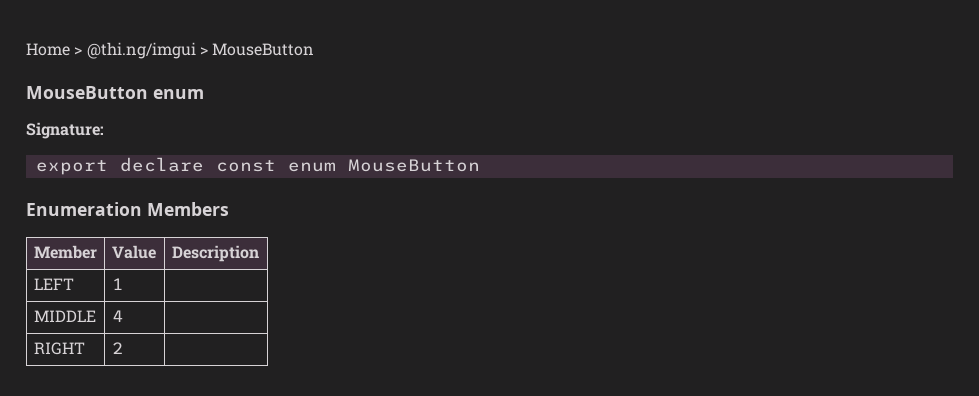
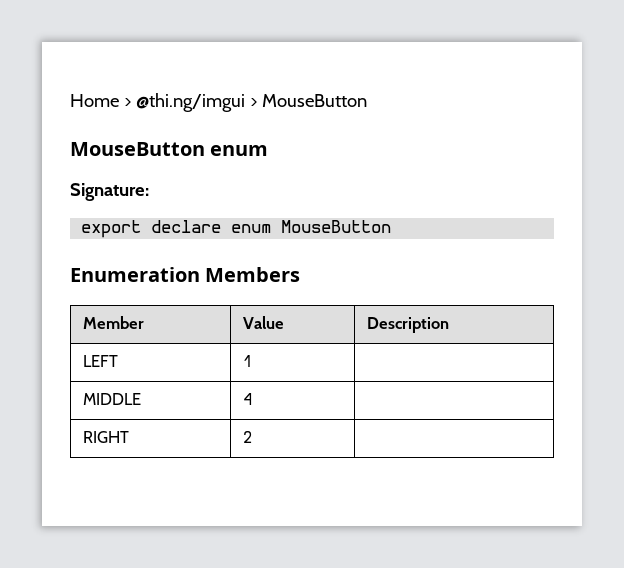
- export declare const enum MouseButton
+ export declare enum MouseButton

